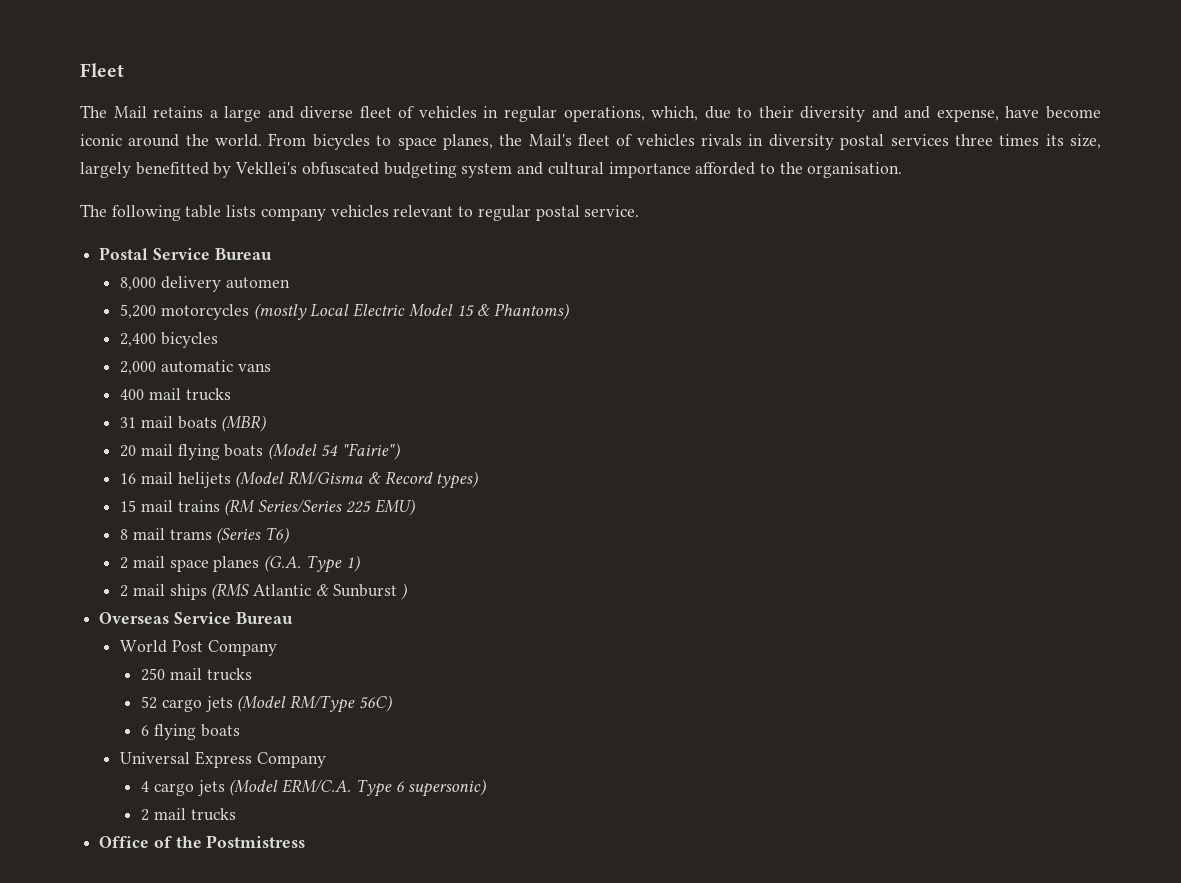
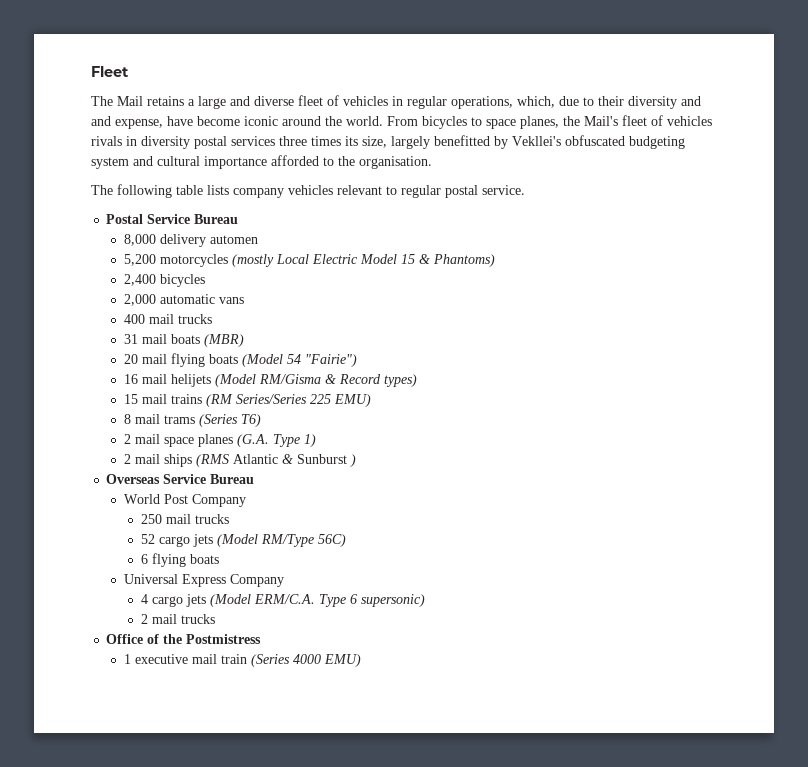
+ 1 executive mail train (Series 4000 EMU)

